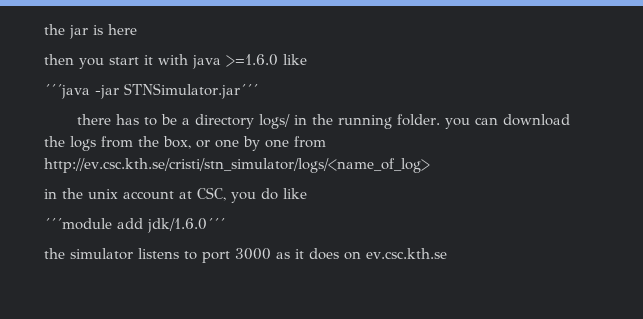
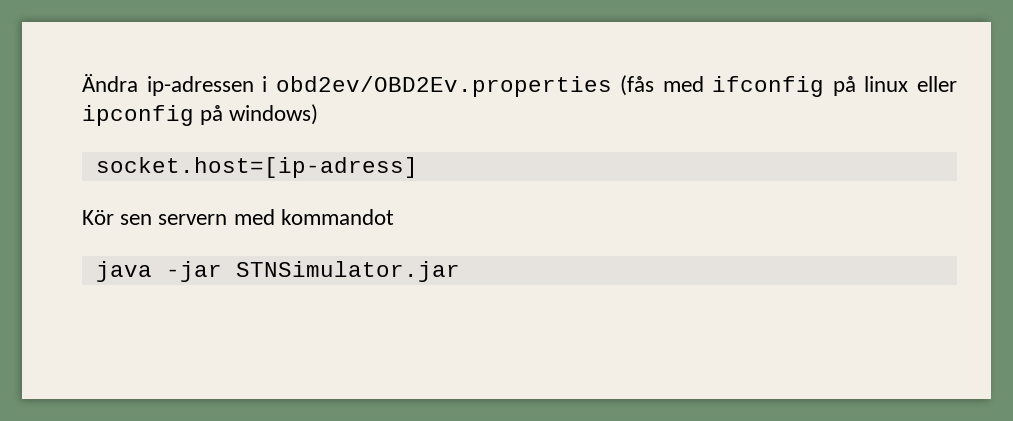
- the jar is here
- then you start it with java >=1.6.0 like
- ´´´java -jar STNSimulator.jar´´´
- there has to be a directory logs/ in the running folder. you can download the logs from the box, or one by one from http://ev.csc.kth.se/cristi/stn_simulator/logs/<name_of_log>
- in the unix account at CSC, you do like
- ´´´module add jdk/1.6.0´´´
- the simulator listens to port 3000 as it does on ev.csc.kth.se
+ Ändra ip-adressen i obd2ev/OBD2Ev.properties (fås med ifconfig på linux eller ipconfig på windows)
+ socket.host=[ip-adress]
+ Kör sen servern med kommandot
+ java -jar STNSimulator.jar

